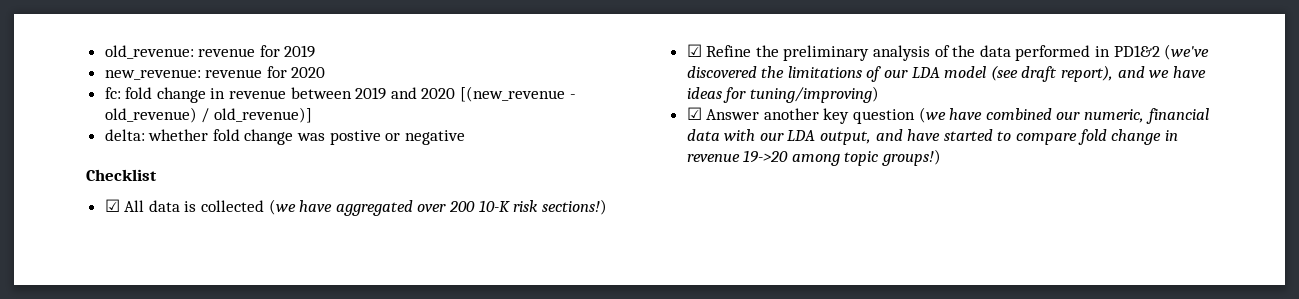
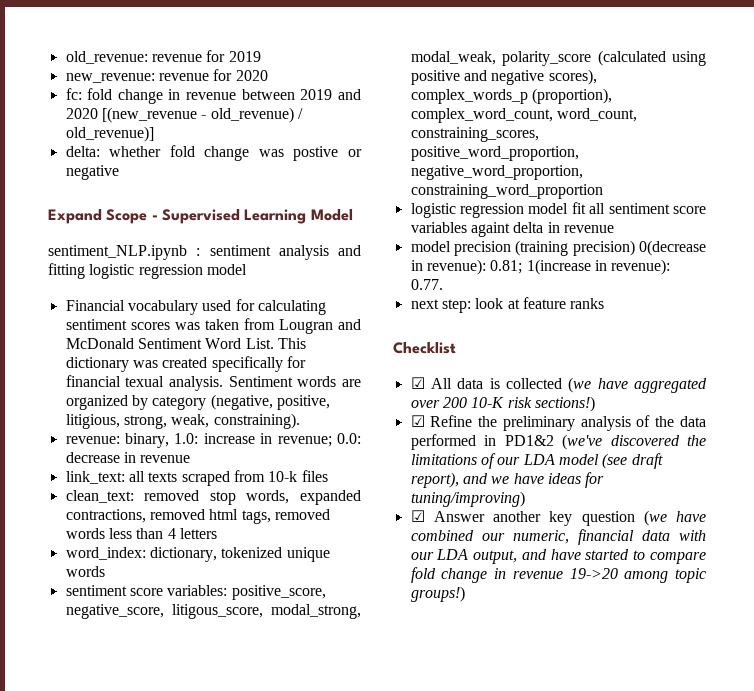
+ Expand Scope - Supervised Learning Model
+ sentiment_NLP.ipynb : sentiment analysis and fitting logistic regression model
+ Financial vocabulary used for calculating sentiment scores was taken from Lougran and McDonald Sentiment Word List. This dictionary was created specifically for financial texual analysis. Sentiment words are organized by category (negative, positive, litigious, strong, weak, constraining).
+ revenue: binary, 1.0: increase in revenue; 0.0: decrease in revenue
+ link_text: all texts scraped from 10-k files
+ clean_text: removed stop words, expanded contractions, removed html tags, removed words less than 4 letters
+ word_index: dictionary, tokenized unique words
+ sentiment score variables: positive_score, negative_score, litigous_score, modal_strong, modal_weak, polarity_score (calculated using positive and negative scores), complex_words_p (proportion), complex_word_count, word_count, constraining_scores, positive_word_proportion, negative_word_proportion, constraining_word_proportion
+ logistic regression model fit all sentiment score variables againt delta in revenue
+ model precision (training precision) 0(decrease in revenue): 0.81; 1(increase in revenue): 0.77.
+ next step: look at feature ranks

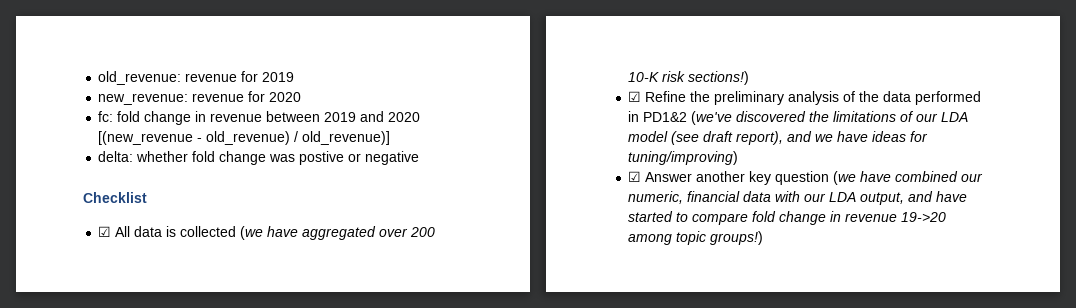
- Expand Scope - Supervised Learning Model
- sentiment_NLP.ipynb : sentiment analysis and fitting logistic regression model
- Financial vocabulary used for calculating sentiment scores was taken from Lougran and McDonald Sentiment Word List. This dictionary was created specifically for financial texual analysis. Sentiment words are organized by category (negative, positive, litigious, strong, weak, constraining).
- revenue: binary, 1.0: increase in revenue; 0.0: decrease in revenue
- link_text: all texts scraped from 10-k files
- clean_text: removed stop words, expanded contractions, removed html tags, removed words less than 4 letters
- word_index: dictionary, tokenized unique words
- sentiment score variables: positive_score, negative_score, litigous_score, modal_strong, modal_weak, polarity_score (calculated using positive and negative scores), complex_words_p (proportion), complex_word_count, word_count, constraining_scores, positive_word_proportion, negative_word_proportion, constraining_word_proportion
- logistic regression model fit all sentiment score variables againt delta in revenue
- model precision (training precision) 0(decrease in revenue): 0.81; 1(increase in revenue): 0.77.
- next step: look at feature ranks

